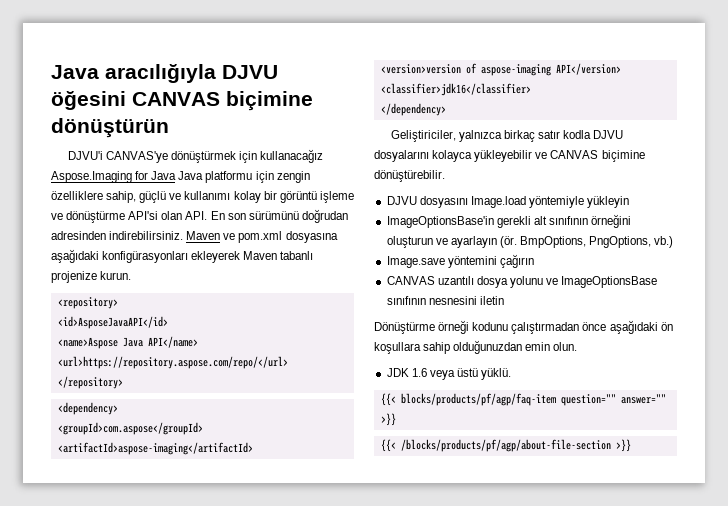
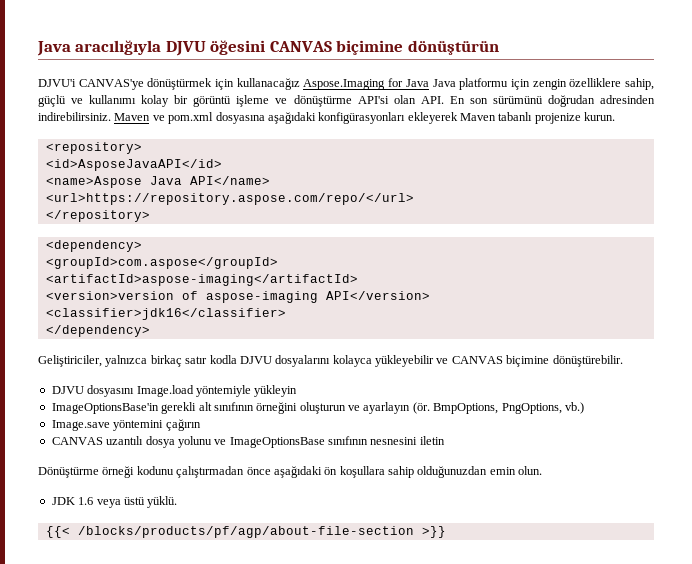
- {{< blocks/products/pf/agp/faq-item question="" answer="" >}}

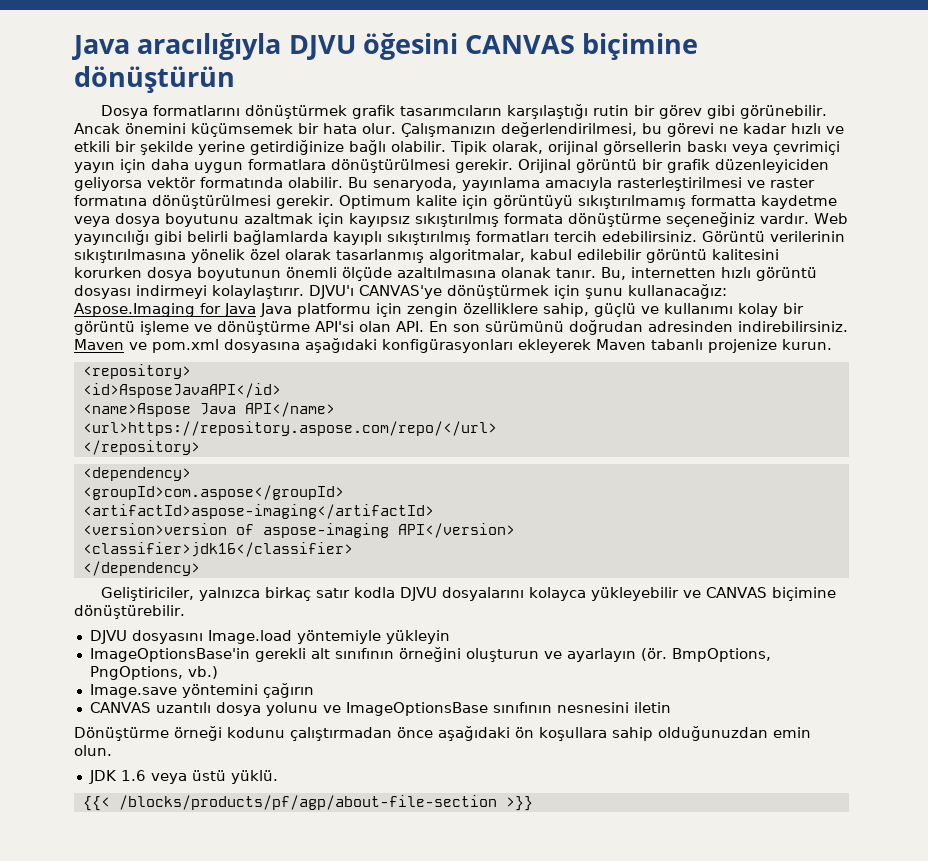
- DJVU'i CANVAS'ye dönüştürmek için kullanacağız Aspose.Imaging for Java Java platformu için zengin özelliklere sahip, güçlü ve kullanımı kolay bir görüntü işleme ve dönüştürme API'si olan API. En son sürümünü doğrudan adresinden indirebilirsiniz.
+ Dosya formatlarını dönüştürmek grafik tasarımcıların karşılaştığı rutin bir görev gibi görünebilir. Ancak önemini küçümsemek bir hata olur. Çalışmanızın değerlendirilmesi, bu görevi ne kadar hızlı ve etkili bir şekilde yerine getirdiğinize bağlı olabilir. Tipik olarak, orijinal görsellerin baskı veya çevrimiçi yayın için daha uygun formatlara dönüştürülmesi gerekir. Orijinal görüntü bir grafik düzenleyiciden geliyorsa vektör formatında olabilir. Bu senaryoda, yayınlama amacıyla rasterleştirilmesi ve raster formatına dönüştürülmesi gerekir. Optimum kalite için görüntüyü sıkıştırılmamış formatta kaydetme veya dosya boyutunu azaltmak için kayıpsız sıkıştırılmış formata dönüştürme seçeneğiniz vardır. Web yayıncılığı gibi belirli bağlamlarda kayıplı sıkıştırılmış formatları tercih edebilirsiniz. Görüntü verilerinin sıkıştırılmasına yönelik özel olarak tasarlanmış algoritmalar, kabul edilebilir görüntü kalitesini korurken dosya boyutunun önemli ölçüde azaltılmasına olanak tanır. Bu, internetten hızlı görüntü dosyası indirmeyi kolaylaştırır. DJVU'ı CANVAS'ye dönüştürmek için şunu kullanacağız: Aspose.Imaging for Java Java platformu için zengin özelliklere sahip, güçlü ve kullanımı kolay bir görüntü işleme ve dönüştürme API'si olan API. En son sürümünü doğrudan adresinden indirebilirsiniz.

